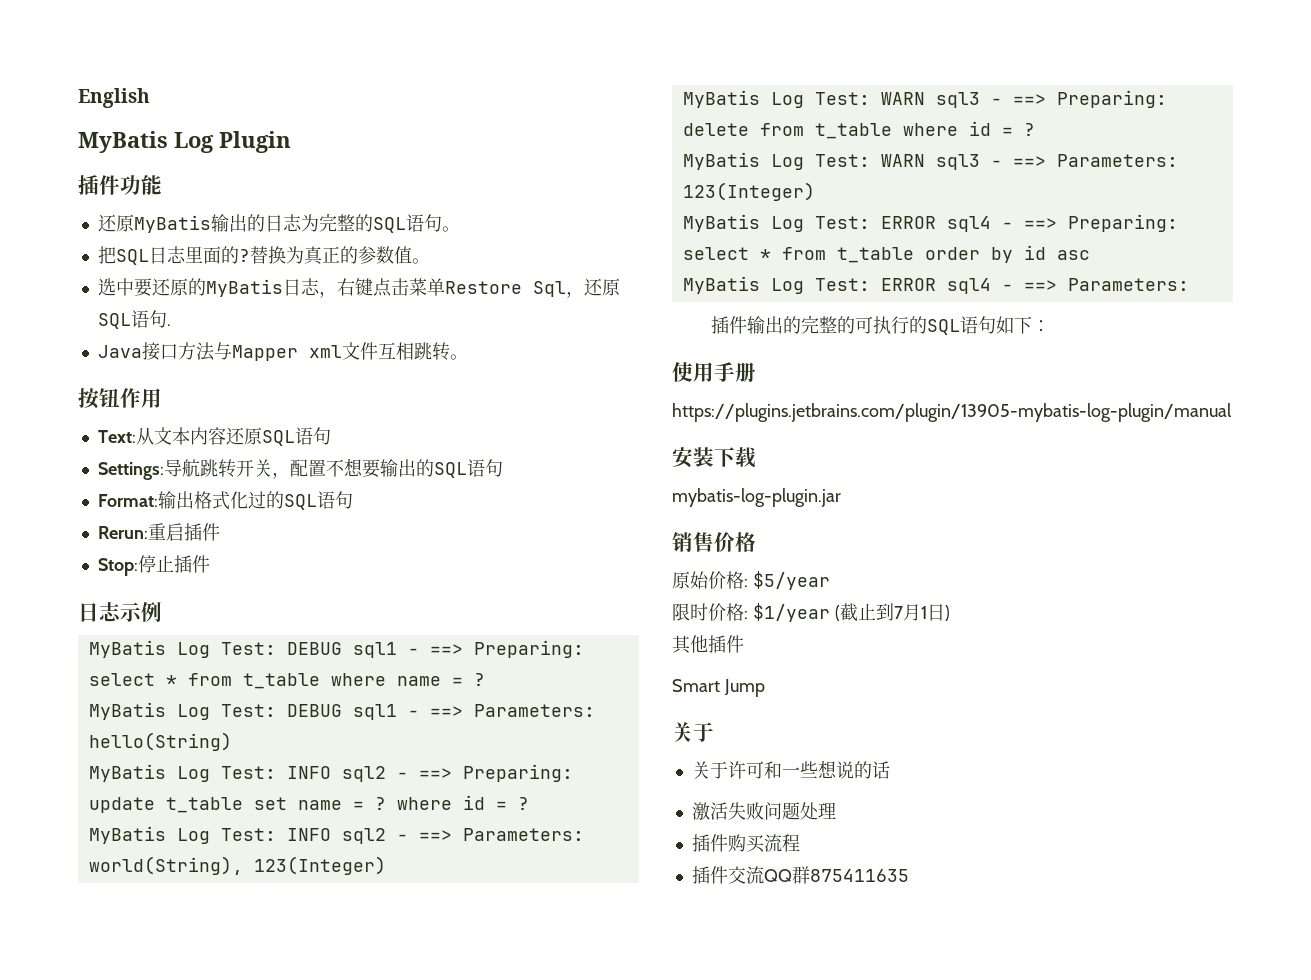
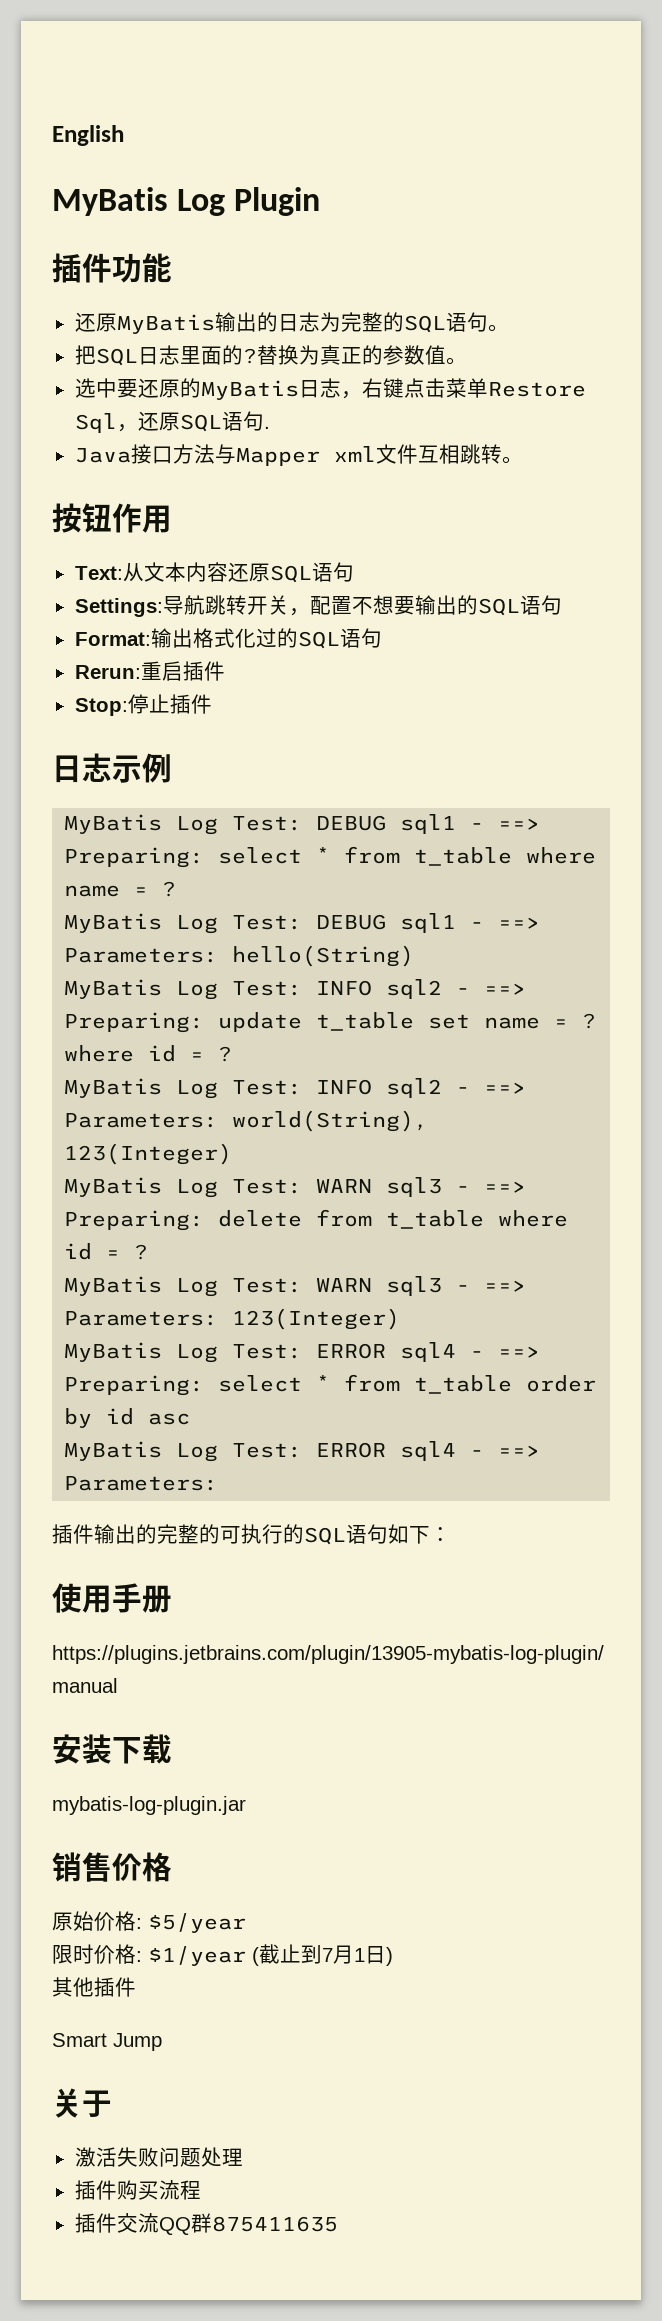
- 关于许可和一些想说的话

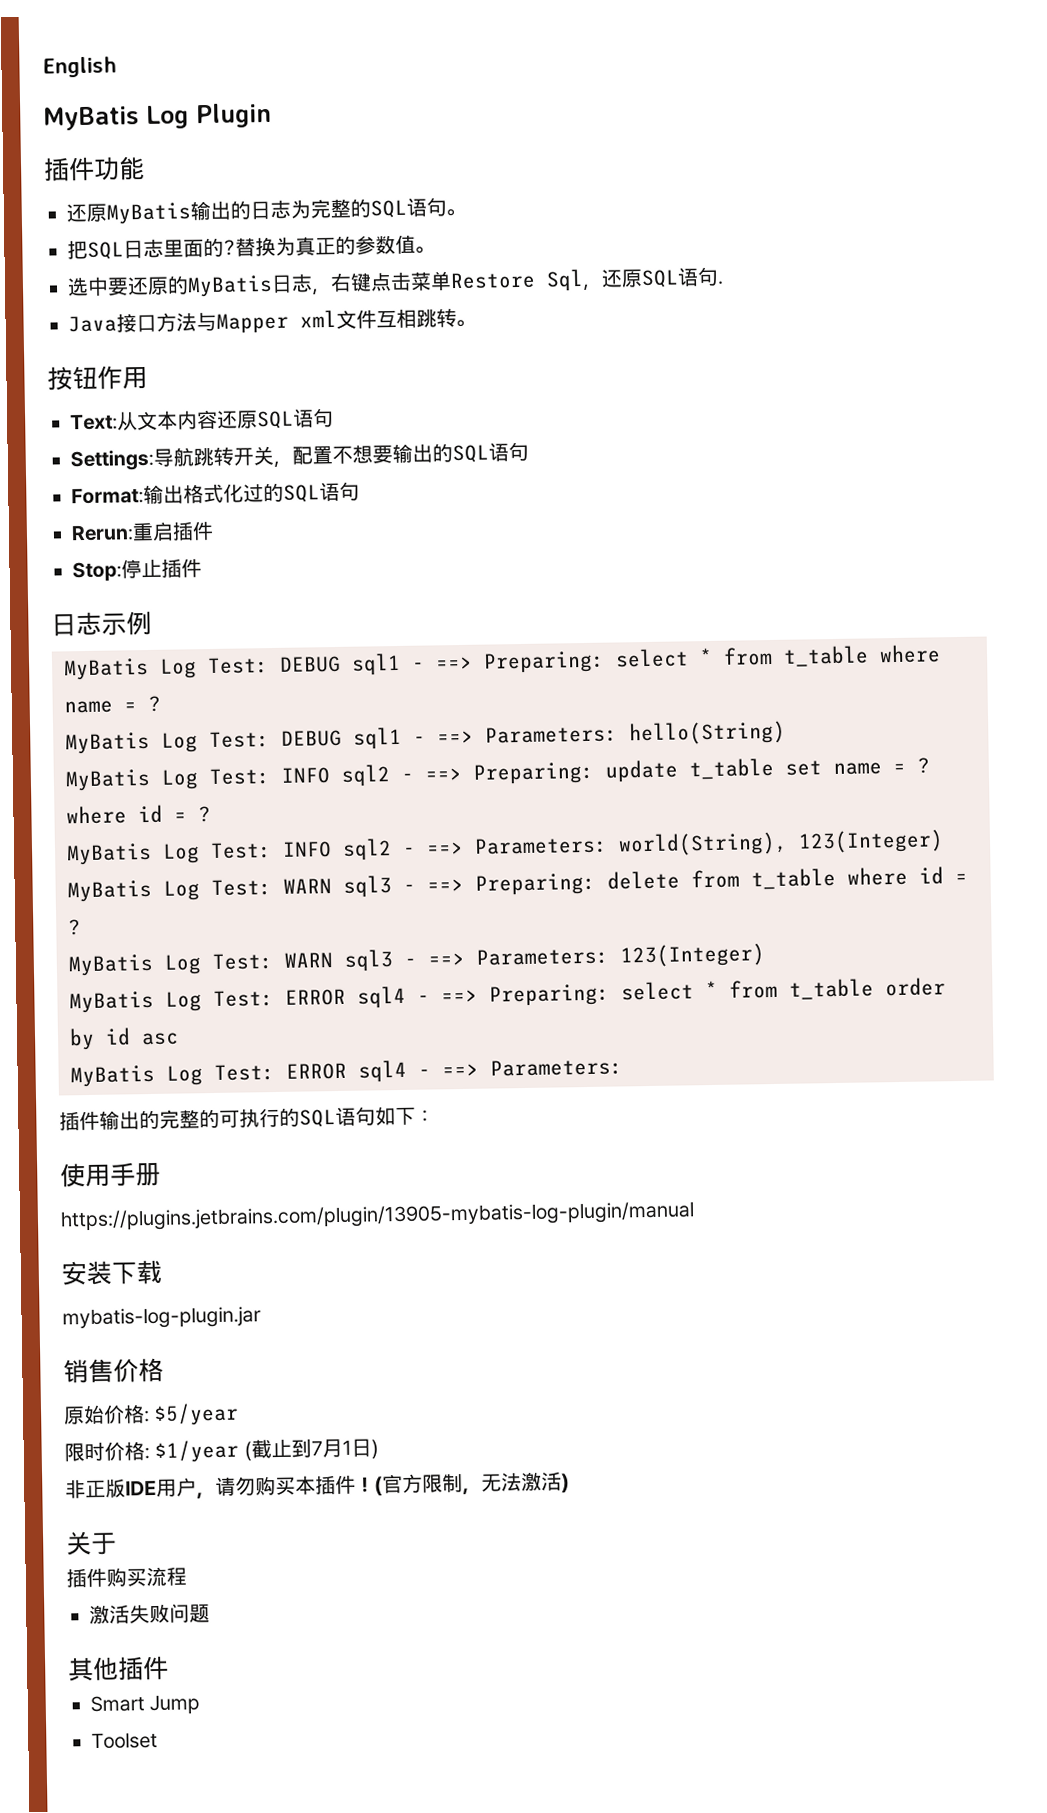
+ 非正版IDE用户，请勿购买本插件！(官方限制，无法激活)
+ 关于
+ 插件购买流程
+ 激活失败问题
  其他插件
  Smart Jump
- 关于
- 激活失败问题处理
- 插件购买流程
- 插件交流QQ群875411635
+ Toolset

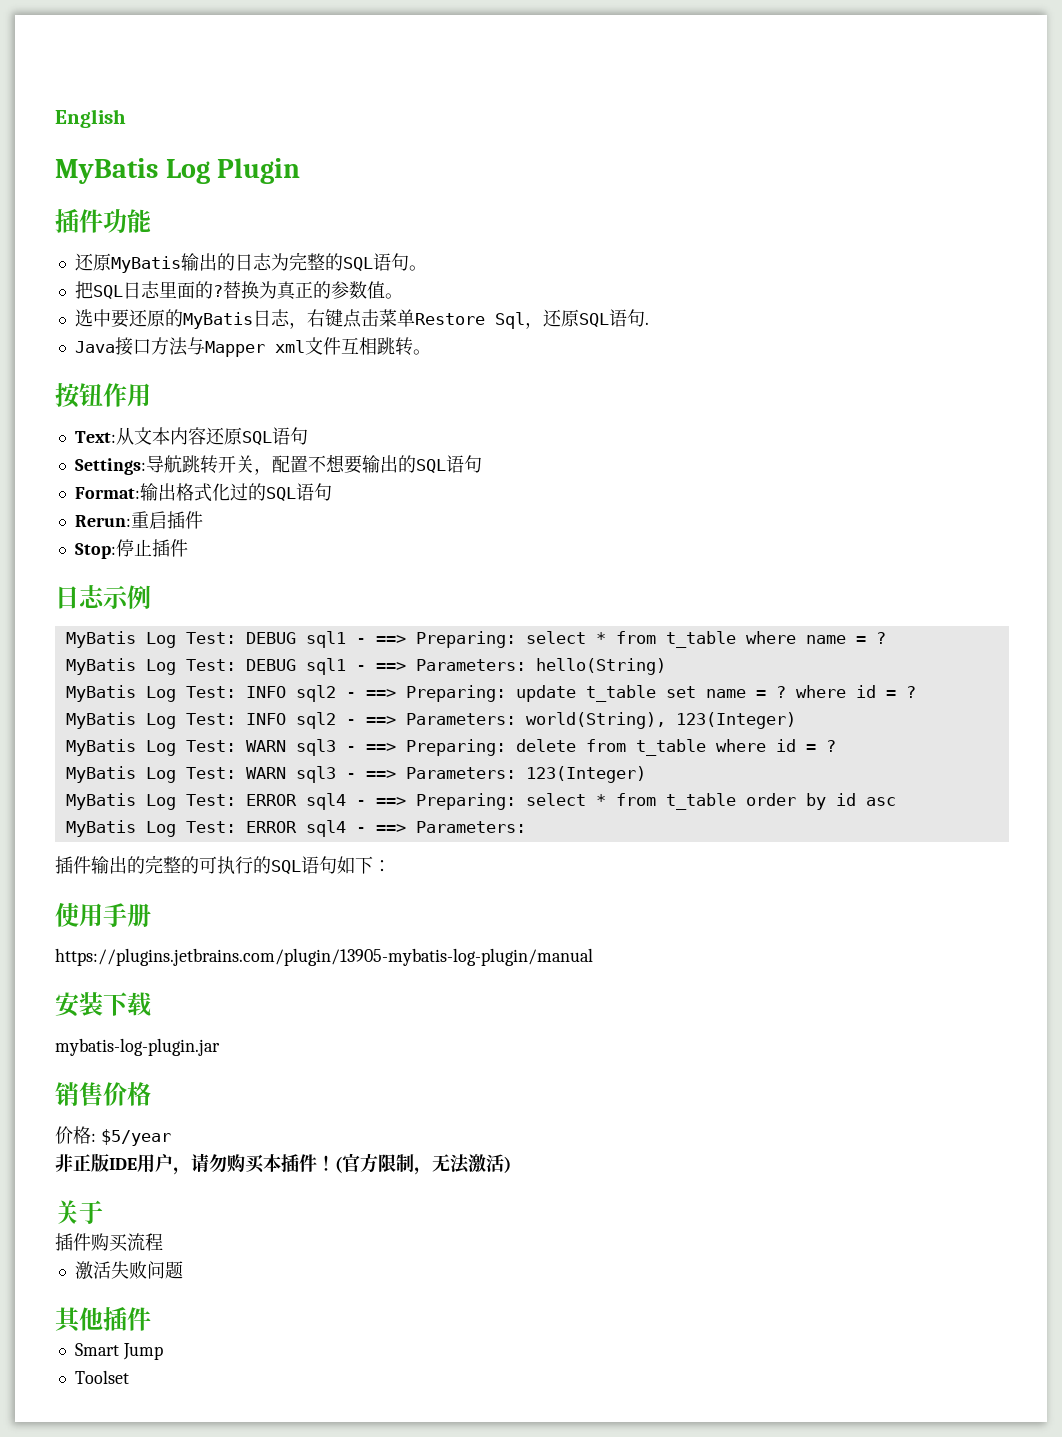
- 原始价格: $5/year
+ 价格: $5/year
- 限时价格: $1/year (截止到7月1日)

